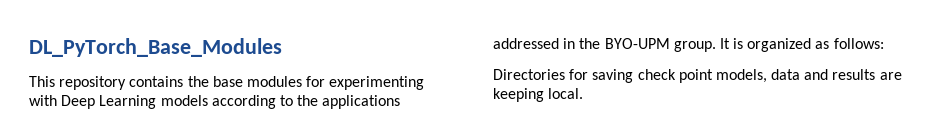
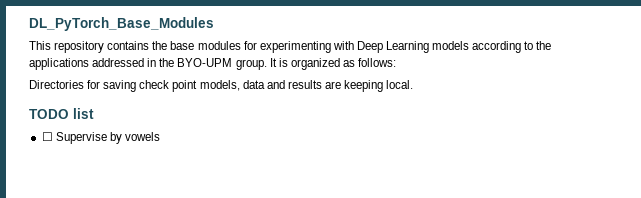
+ TODO list
+ ☐ Supervise by vowels

